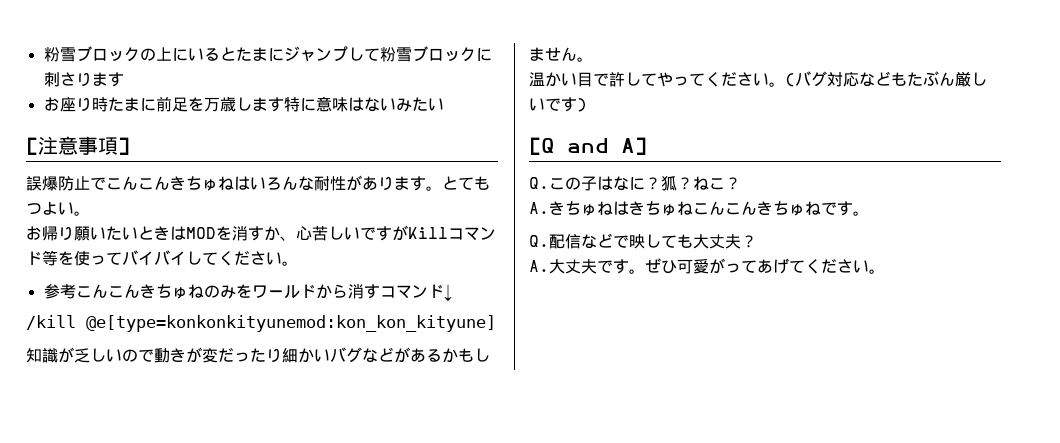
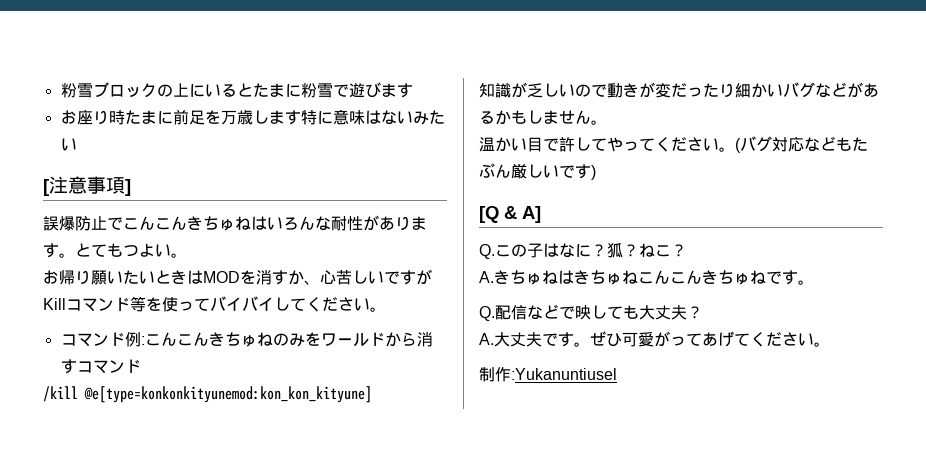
- 粉雪ブロックの上にいるとたまにジャンプして粉雪ブロックに刺さります
+ 粉雪ブロックの上にいるとたまに粉雪で遊びます
- 参考こんこんきちゅねのみをワールドから消すコマンド↓
+ コマンド例:こんこんきちゅねのみをワールドから消すコマンド
- [Q and A]
+ [Q & A]
+ 制作:Yukanuntiusel

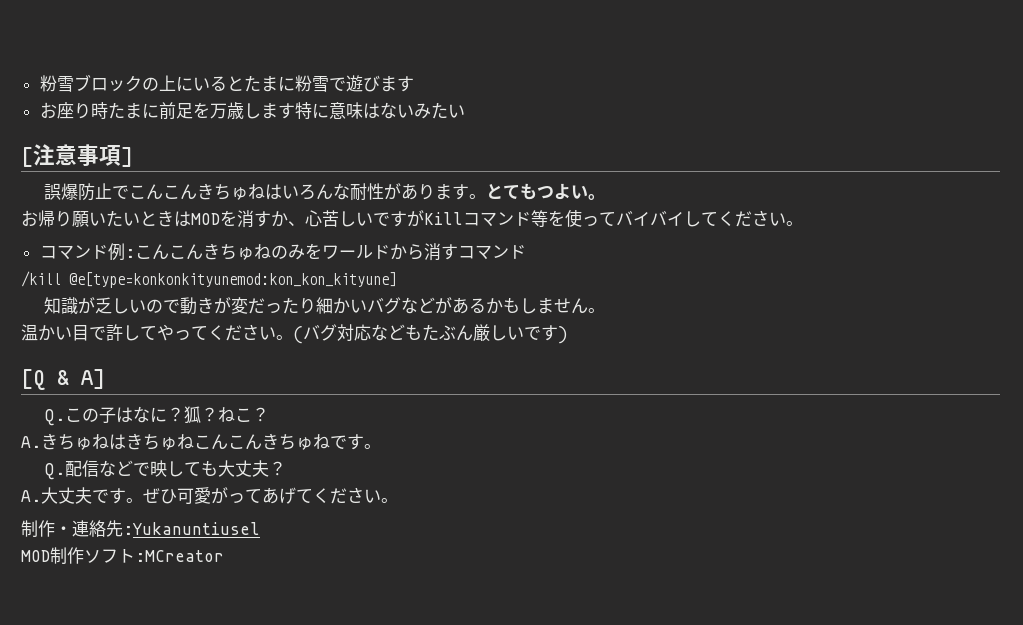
- 制作:Yukanuntiusel
+ 制作・連絡先:Yukanuntiusel
+ MOD制作ソフト:MCreator

